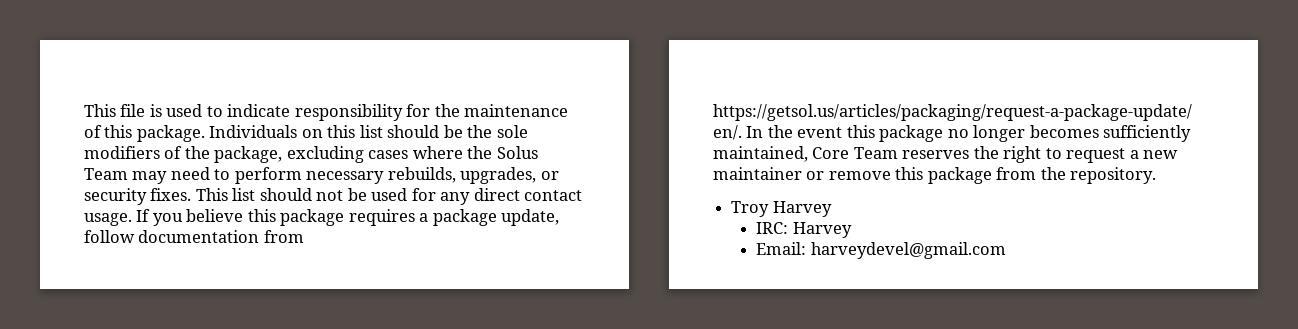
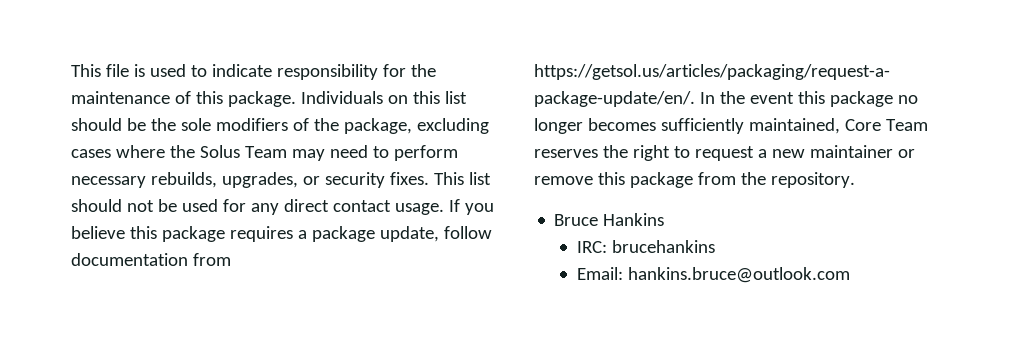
- Troy Harvey
+ Bruce Hankins
- IRC: Harvey
+ IRC: brucehankins
- Email: harveydevel@gmail.com
+ Email: hankins.bruce@outlook.com

